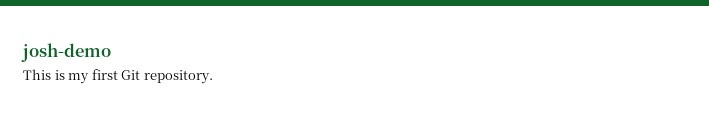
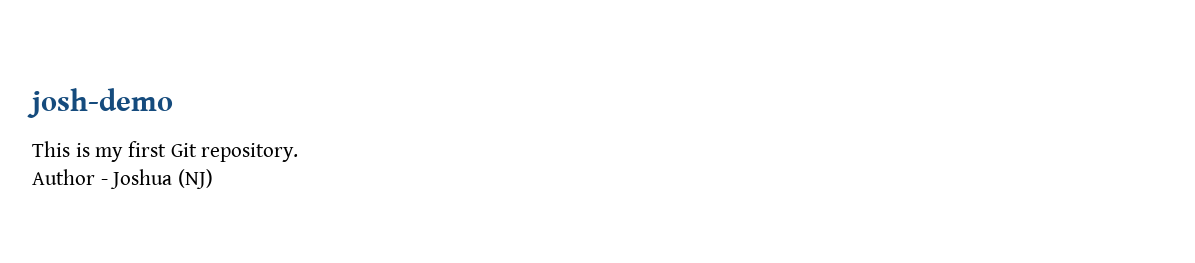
+ Author - Joshua (NJ)

